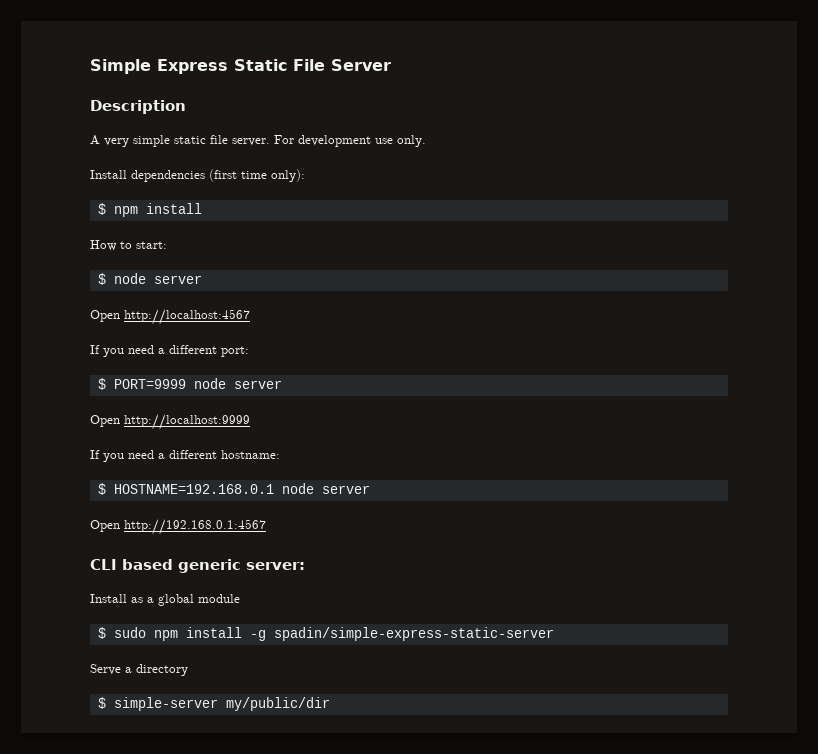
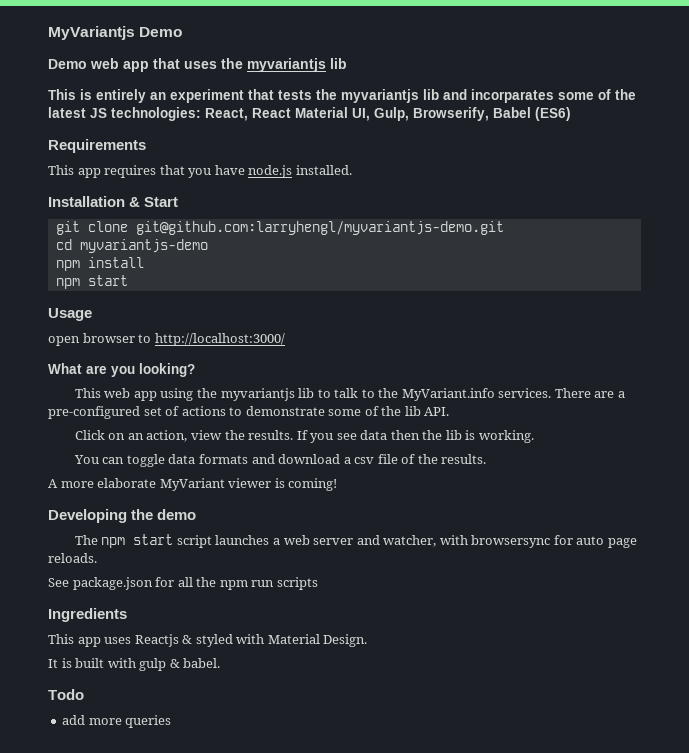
- Simple Express Static File Server
- Description
- A very simple static file server. For development use only.
- Install dependencies (first time only):
- $ npm install
- How to start:
- $ node server
- Open http://localhost:4567
- If you need a different port:
- $ PORT=9999 node server
- Open http://localhost:9999
- If you need a different hostname:
- $ HOSTNAME=192.168.0.1 node server
- Open http://192.168.0.1:4567
- CLI based generic server:
- Install as a global module
- $ sudo npm install -g spadin/simple-express-static-server
- Serve a directory
- $ simple-server my/public/dir
+ MyVariantjs Demo
+ Demo web app that uses the myvariantjs lib
+ This is entirely an experiment that tests the myvariantjs lib and incorparates some of the latest JS technologies: React, React Material UI, Gulp, Browserify, Babel (ES6)
+ Requirements
+ This app requires that you have node.js installed.
+ Installation & Start
+ git clone git@github.com:larryhengl/myvariantjs-demo.git
+ cd myvariantjs-demo
+ npm install
+ npm start
+ Usage
+ open browser to http://localhost:3000/
+ What are you looking?
+ This web app using the myvariantjs lib to talk to the MyVariant.info services. There are a pre-configured set of actions to demonstrate some of the lib API.
+ Click on an action, view the results. If you see data then the lib is working.
+ You can toggle data formats and download a csv file of the results.
+ A more elaborate MyVariant viewer is coming!
+ Developing the demo
+ The npm start script launches a web server and watcher, with browsersync for auto page reloads.
+ See package.json for all the npm run scripts
+ Ingredients
+ This app uses Reactjs & styled with Material Design.
+ It is built with gulp & babel.
+ Todo
+ add more queries

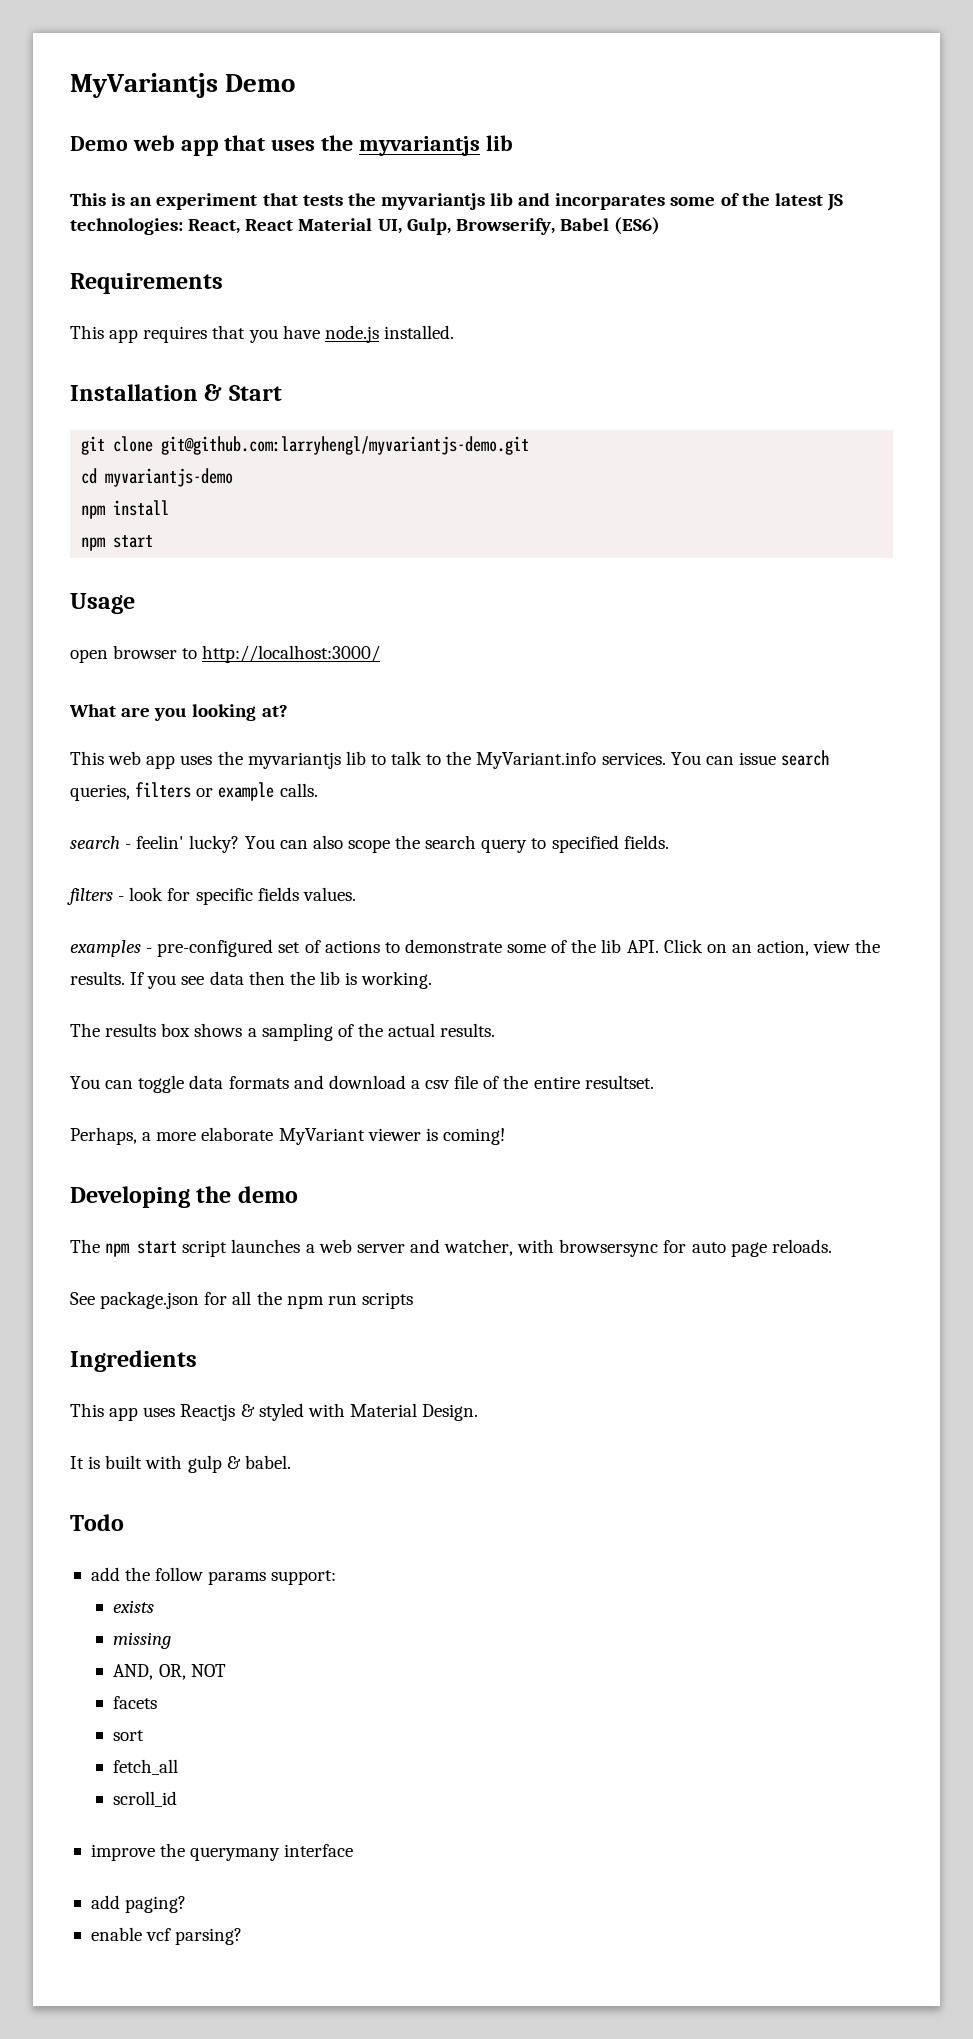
- This is entirely an experiment that tests the myvariantjs lib and incorparates some of the latest JS technologies: React, React Material UI, Gulp, Browserify, Babel (ES6)
+ This is an experiment that tests the myvariantjs lib and incorparates some of the latest JS technologies: React, React Material UI, Gulp, Browserify, Babel (ES6)
- What are you looking?
+ What are you looking at?
- This web app using the myvariantjs lib to talk to the MyVariant.info services.
+ This web app uses the myvariantjs lib to talk to the MyVariant.info services.
- There are a pre-configured set of actions to demonstrate some of the lib API.
- Click on an action, view the results.
+ You can issue search queries, filters or example calls.
+ search - feelin' lucky? You can also scope the search query to specified fields.
+ filters - look for specific fields values.
+ examples - pre-configured set of actions to demonstrate some of the lib API. Click on an action, view the results.
+ The results box shows a sampling of the actual results.
- You can toggle data formats and download a csv file of the results.
- A more elaborate MyVariant viewer is coming!
+ You can toggle data formats and download a csv file of the entire resultset.
+ Perhaps, a more elaborate MyVariant viewer is coming!
- add more queries
+ add the follow params support:
+ exists
+ missing
+ AND, OR, NOT
+ facets
+ sort
+ fetch_all
+ scroll_id
+ improve the querymany interface
+ add paging?
+ enable vcf parsing?

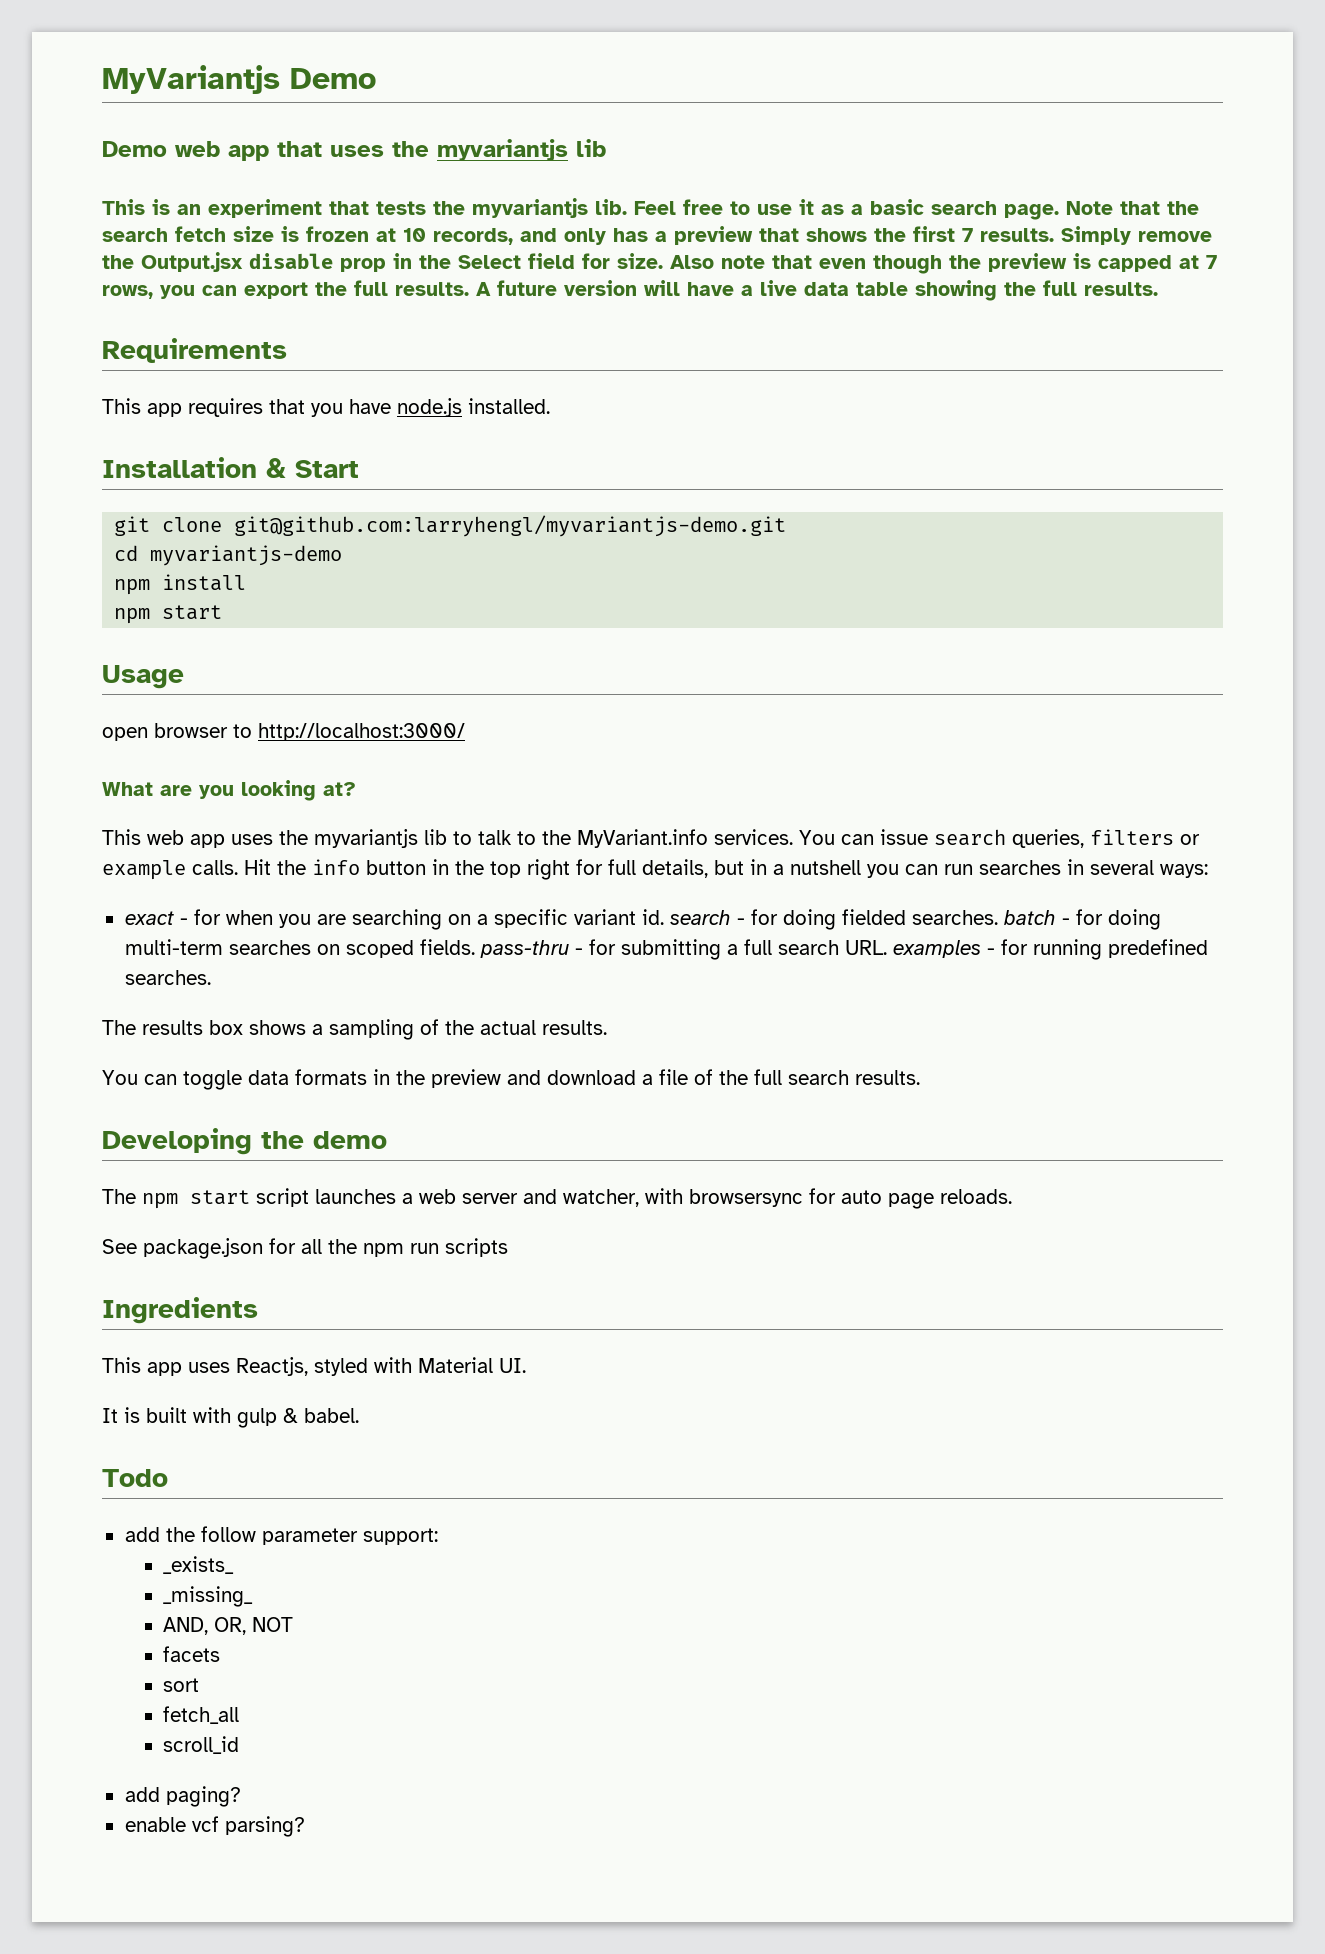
- This is an experiment that tests the myvariantjs lib and incorparates some of the latest JS technologies: React, React Material UI, Gulp, Browserify, Babel (ES6)
+ This is an experiment that tests the myvariantjs lib. Feel free to use it as a basic search page. Note that the search fetch size is frozen at 10 records, and only has a preview that shows the first 7 results. Simply remove the Output.jsx disable prop in the Select field for size. Also note that even though the preview is capped at 7 rows, you can export the full results. A future version will have a live data table showing the full results.
- You can issue search queries, filters or example calls.
- search - feelin' lucky? You can also scope the search query to specified fields.
- filters - look for specific fields values.
- examples - pre-configured set of actions to demonstrate some of the lib API. Click on an action, view the results. If you see data then the lib is working.
+ You can issue search queries, filters or example calls. Hit the info button in the top right for full details, but in a nutshell you can run searches in several ways:
+ exact - for when you are searching on a specific variant id. search - for doing fielded searches. batch - for doing multi-term searches on scoped fields. pass-thru - for submitting a full search URL. examples - for running predefined searches.
- You can toggle data formats and download a csv file of the entire resultset.
- Perhaps, a more elaborate MyVariant viewer is coming!
+ You can toggle data formats in the preview and download a file of the full search results.
- This app uses Reactjs & styled with Material Design.
+ This app uses Reactjs, styled with Material UI.
- add the follow params support:
+ add the follow parameter support:
- exists
- missing
+ _exists_
+ _missing_
- improve the querymany interface

